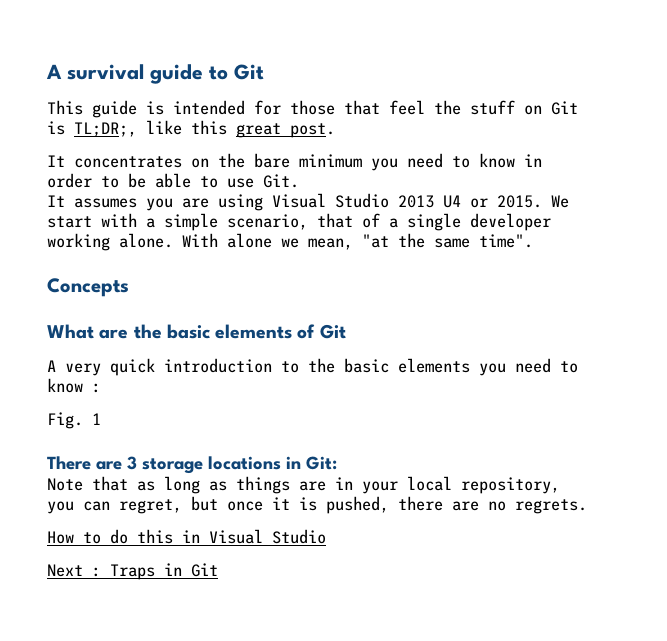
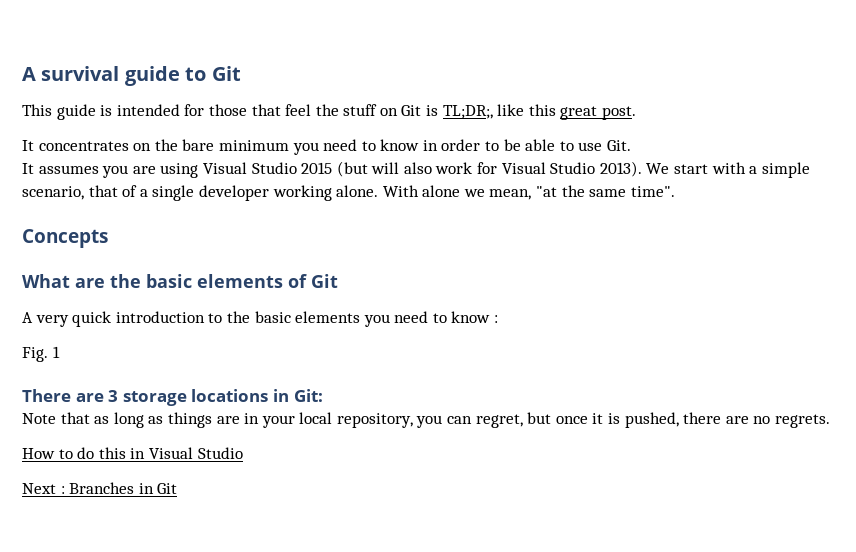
- It assumes you are using Visual Studio 2013 U4 or 2015.
+ It assumes you are using Visual Studio 2015 (but will also work for Visual Studio 2013).
- Next : Traps in Git
+ Next : Branches in Git

